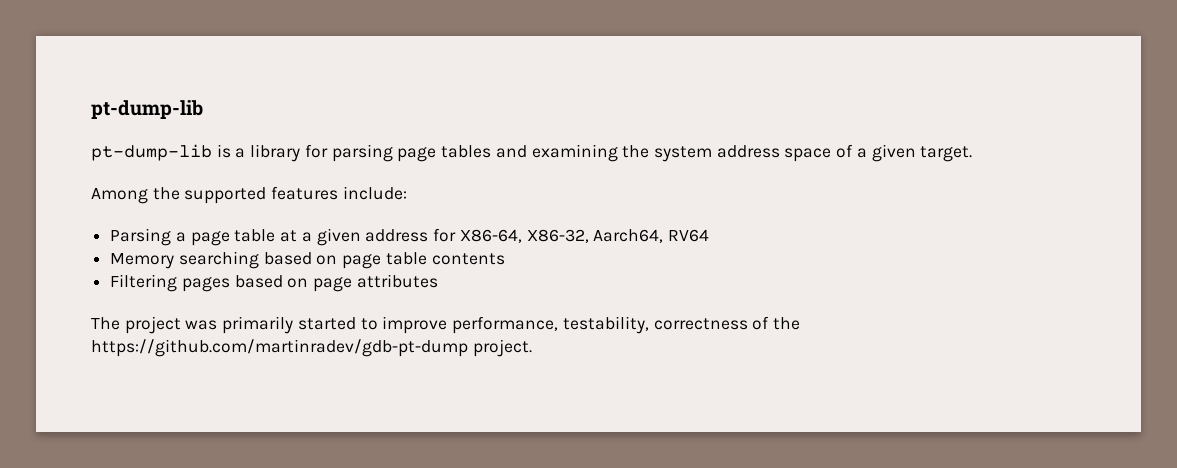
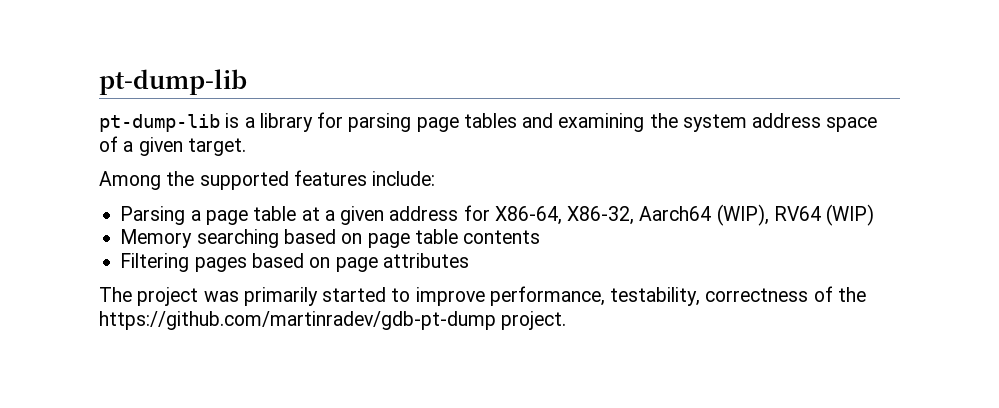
- Parsing a page table at a given address for X86-64, X86-32, Aarch64, RV64
+ Parsing a page table at a given address for X86-64, X86-32, Aarch64 (WIP), RV64 (WIP)

